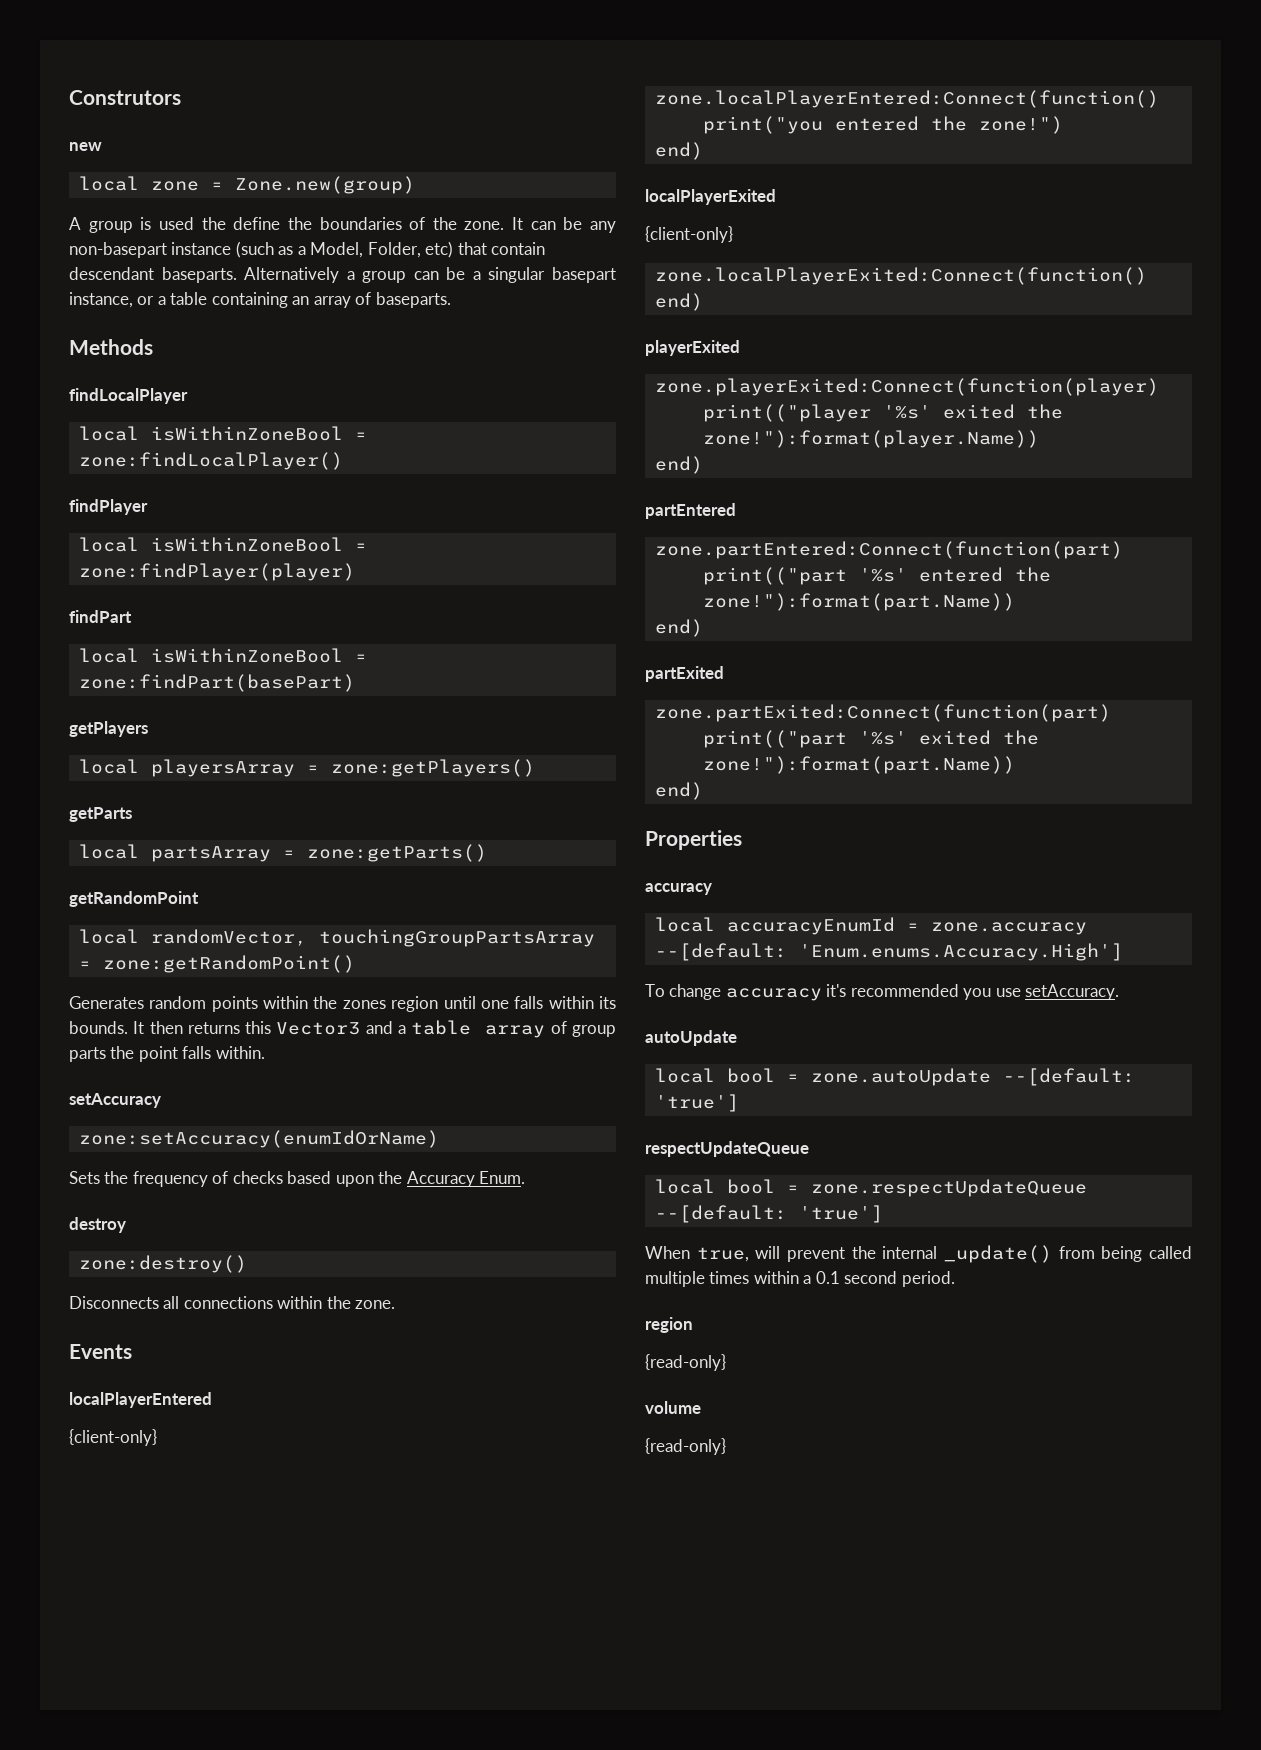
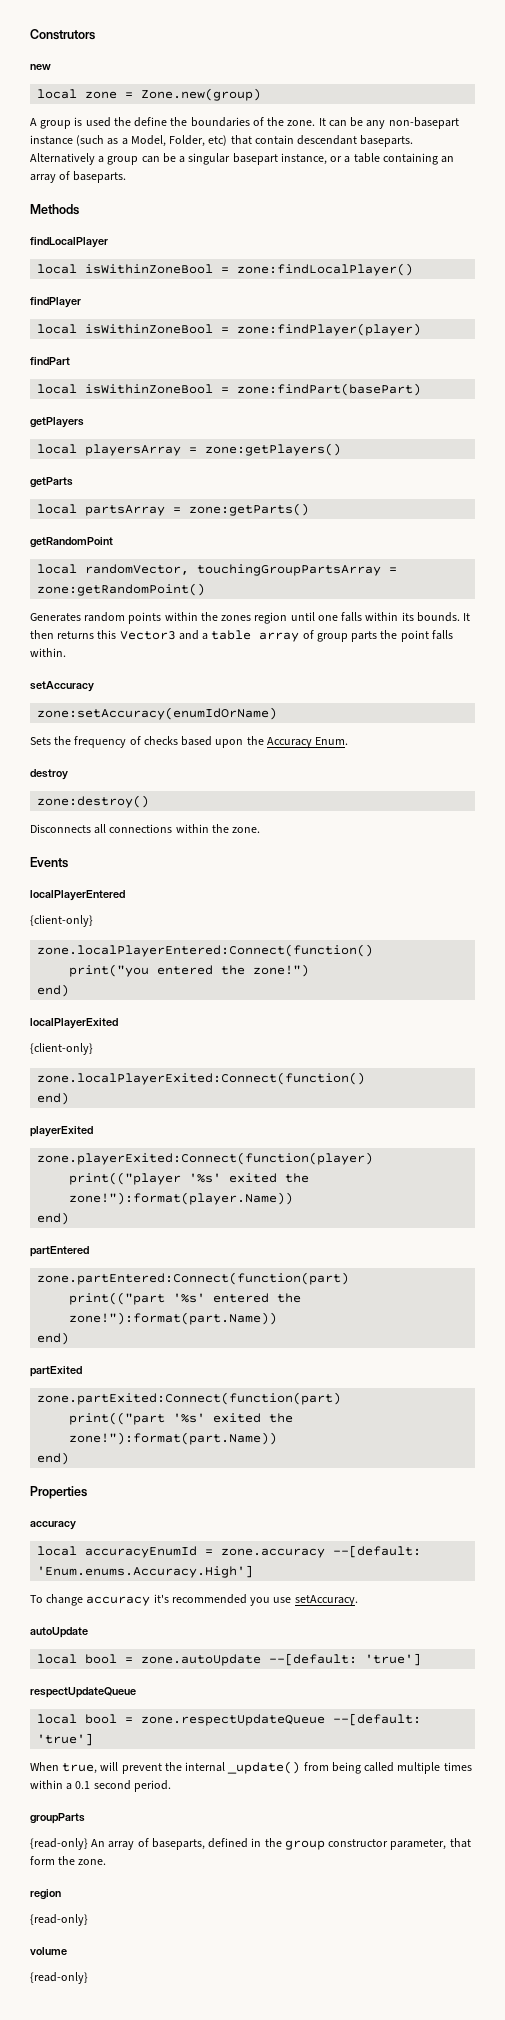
+ groupParts
+ {read-only} An array of baseparts, defined in the group constructor parameter, that form the zone.

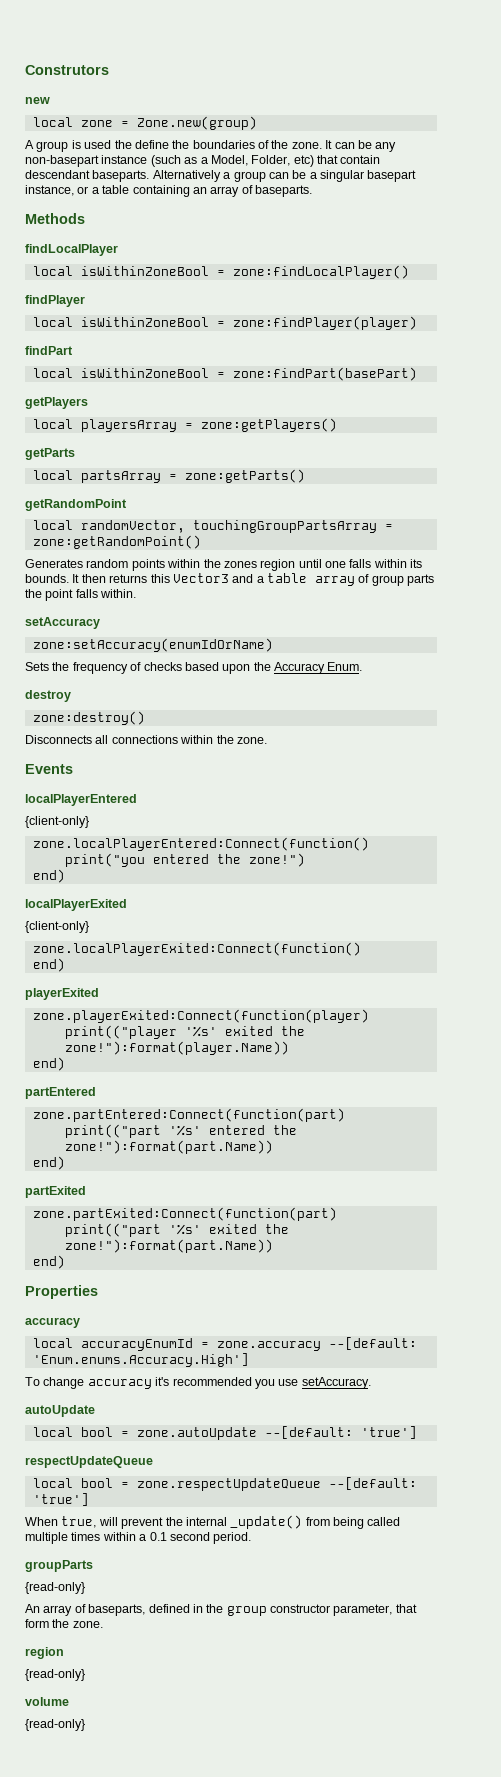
  groupParts
- {read-only} An array of baseparts, defined in the group constructor parameter, that form the zone.
+ {read-only}
+ An array of baseparts, defined in the group constructor parameter, that form the zone.

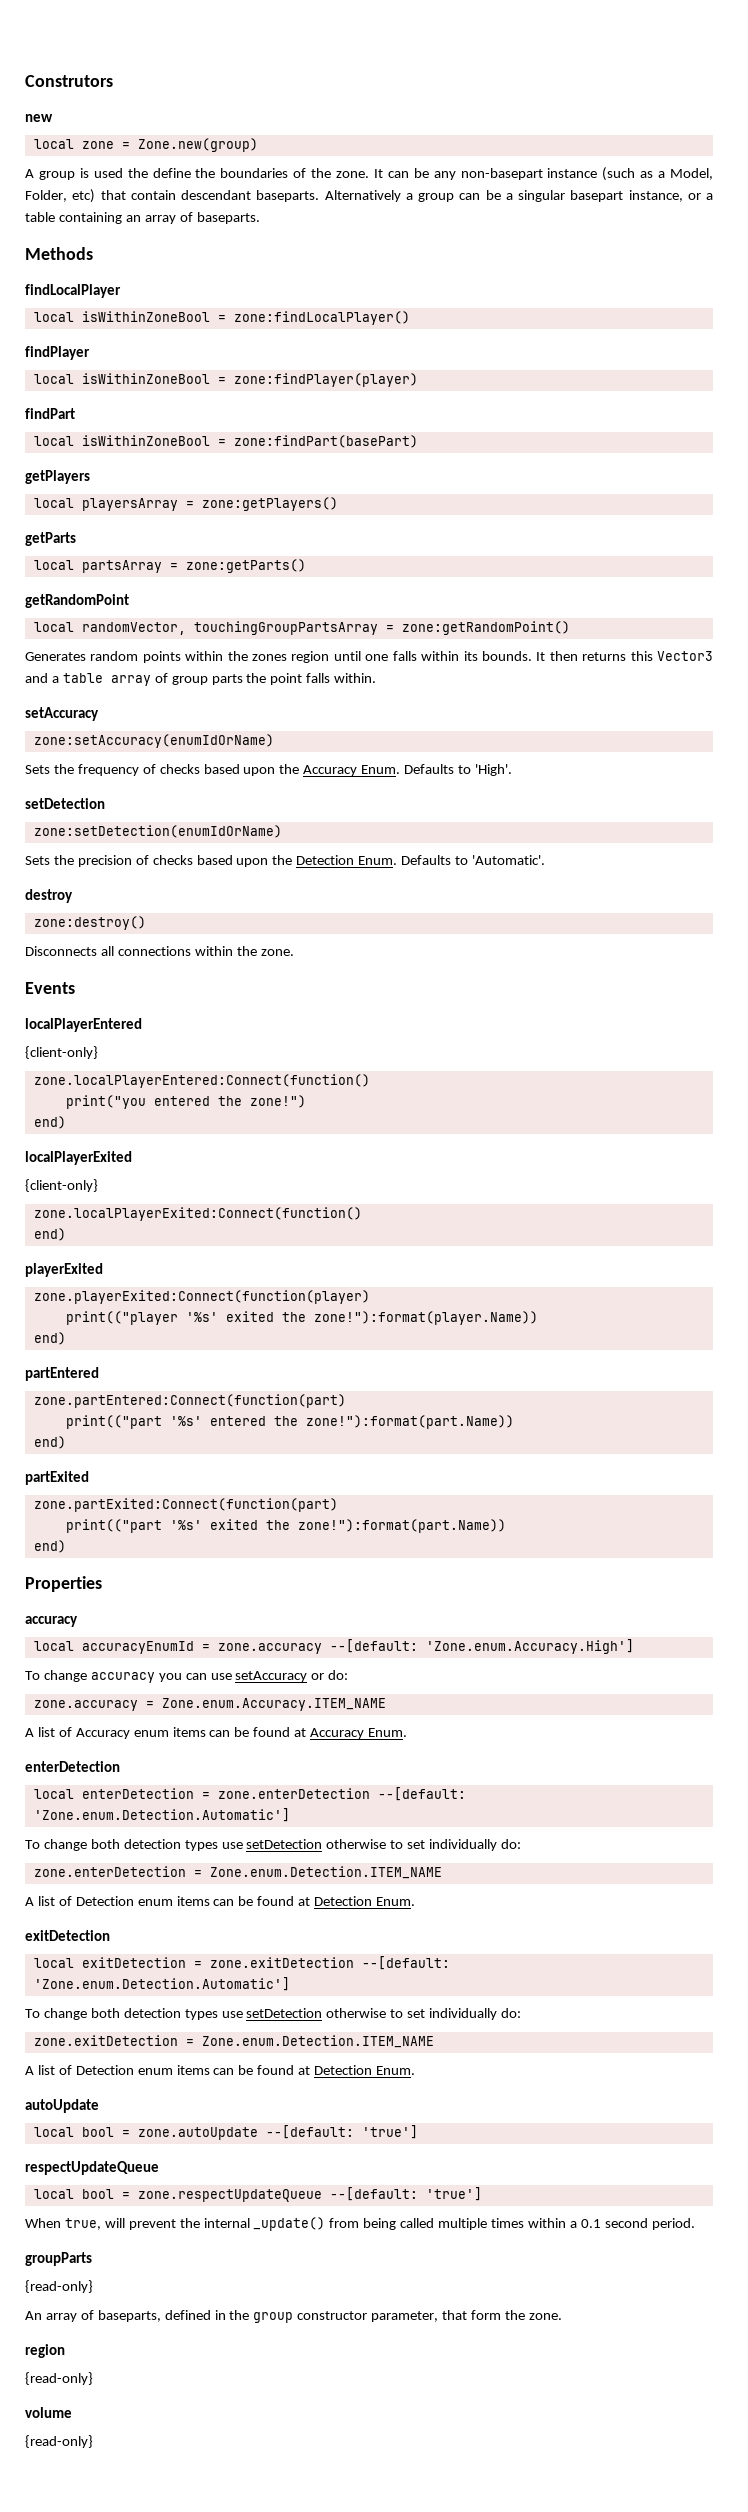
+ Defaults to 'High'.
+ setDetection
+ zone:setDetection(enumIdOrName)
+ Sets the precision of checks based upon the Detection Enum. Defaults to 'Automatic'.
- local accuracyEnumId = zone.accuracy --[default: 'Enum.enums.Accuracy.High']
+ local accuracyEnumId = zone.accuracy --[default: 'Zone.enum.Accuracy.High']
- To change accuracy it's recommended you use setAccuracy.
+ To change accuracy you can use setAccuracy or do:
+ zone.accuracy = Zone.enum.Accuracy.ITEM_NAME
+ A list of Accuracy enum items can be found at Accuracy Enum.
+ enterDetection
+ local enterDetection = zone.enterDetection --[default: 'Zone.enum.Detection.Automatic']
+ To change both detection types use setDetection otherwise to set individually do:
+ zone.enterDetection = Zone.enum.Detection.ITEM_NAME
+ A list of Detection enum items can be found at Detection Enum.
+ exitDetection
+ local exitDetection = zone.exitDetection --[default: 'Zone.enum.Detection.Automatic']
+ To change both detection types use setDetection otherwise to set individually do:
+ zone.exitDetection = Zone.enum.Detection.ITEM_NAME
+ A list of Detection enum items can be found at Detection Enum.

